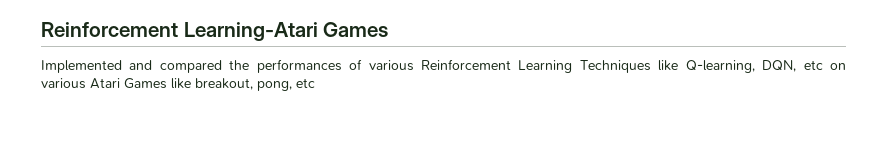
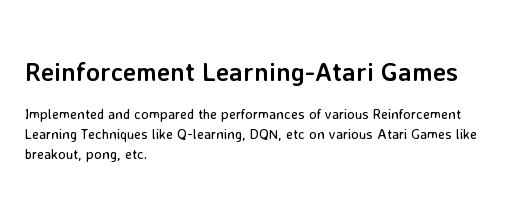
- Implemented and compared the performances of various Reinforcement Learning Techniques like Q-learning, DQN, etc on various Atari Games like breakout, pong, etc
+ Implemented and compared the performances of various Reinforcement Learning Techniques like Q-learning, DQN, etc on various Atari Games like breakout, pong, etc.

